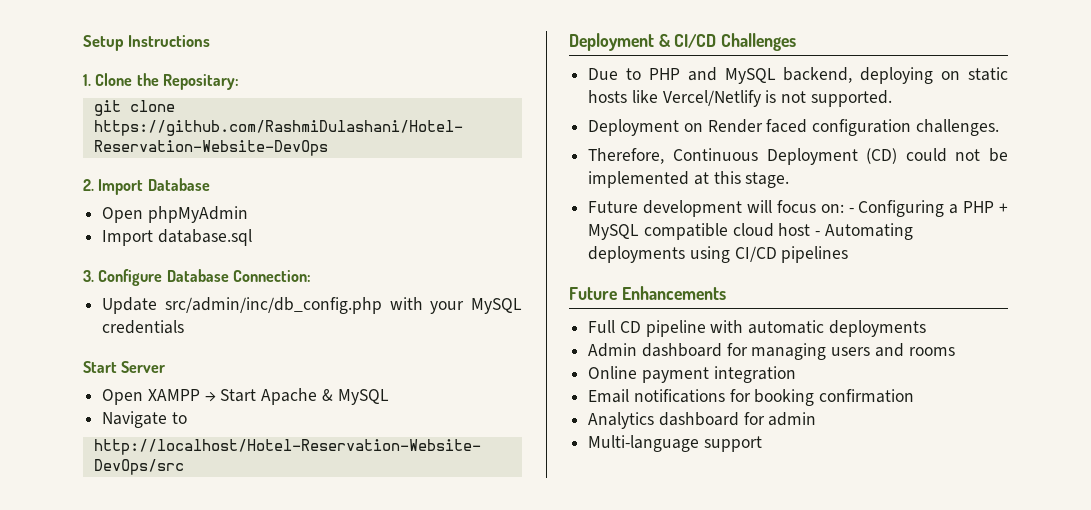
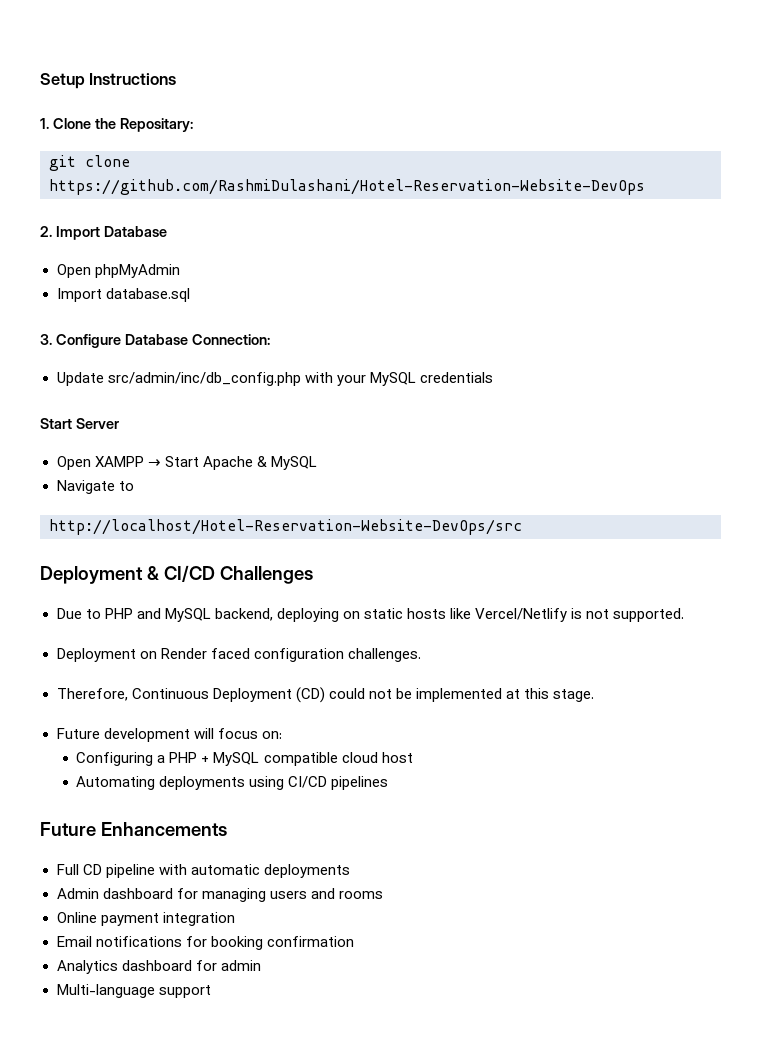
- Future development will focus on: - Configuring a PHP + MySQL compatible cloud host - Automating deployments using CI/CD pipelines
+ Future development will focus on:
+ Configuring a PHP + MySQL compatible cloud host
+ Automating deployments using CI/CD pipelines

